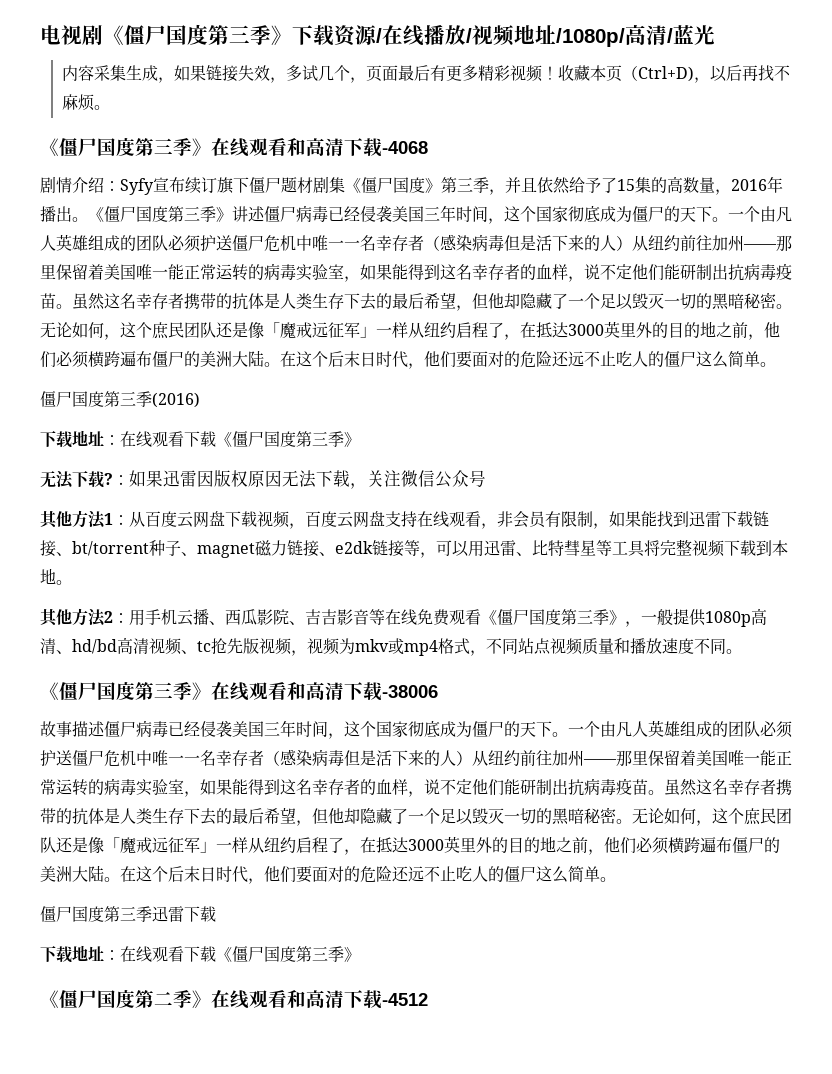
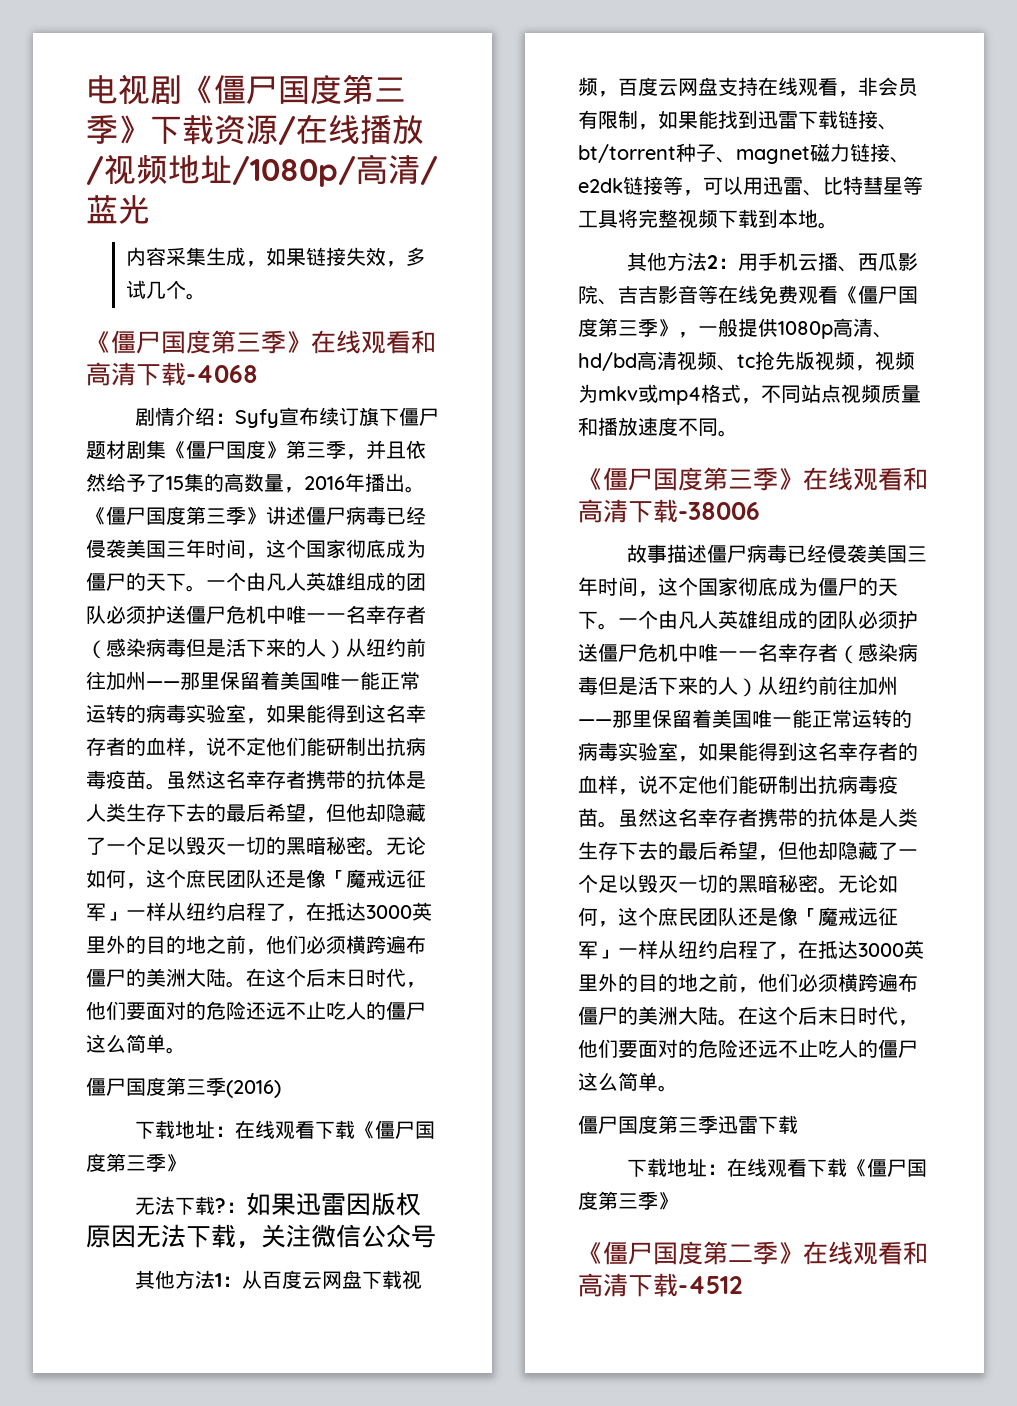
- 内容采集生成，如果链接失效，多试几个，页面最后有更多精彩视频！收藏本页（Ctrl+D)，以后再找不麻烦。
+ 内容采集生成，如果链接失效，多试几个。

